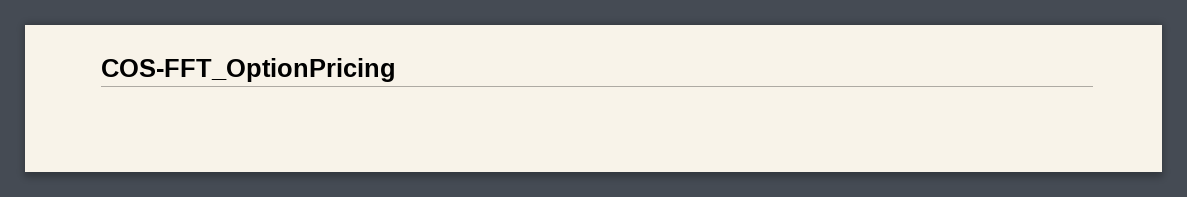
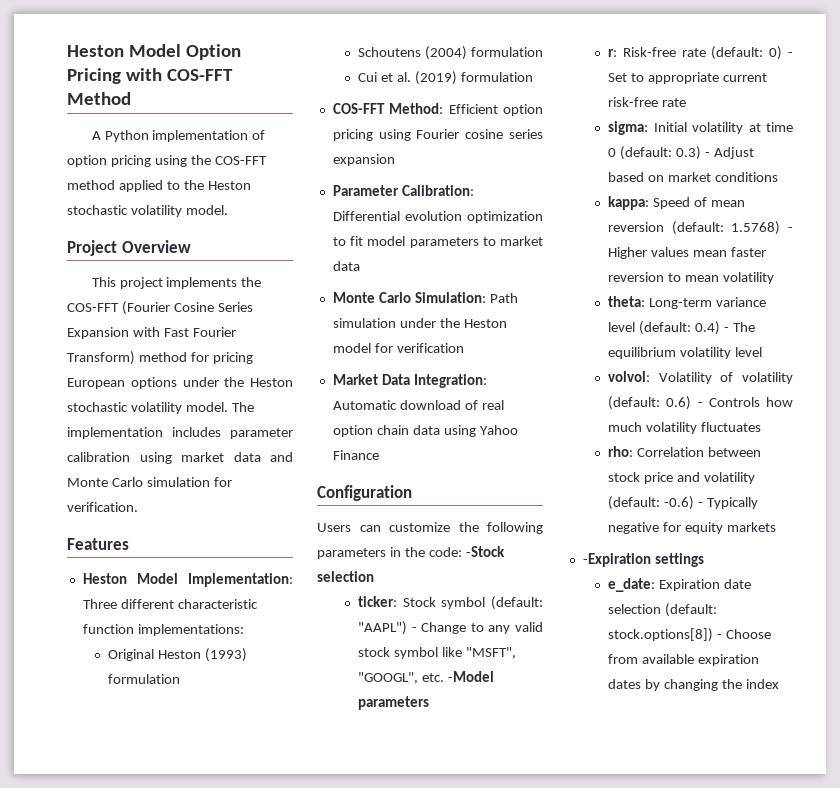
- COS-FFT_OptionPricing
+ Heston Model Option Pricing with COS-FFT Method
+ A Python implementation of option pricing using the COS-FFT method applied to the Heston stochastic volatility model.
+ Project Overview
+ This project implements the COS-FFT (Fourier Cosine Series Expansion with Fast Fourier Transform) method for pricing European options under the Heston stochastic volatility model. The implementation includes parameter calibration using market data and Monte Carlo simulation for verification.
+ Features
+ Heston Model Implementation: Three different characteristic function implementations:
+ Original Heston (1993) formulation
+ Schoutens (2004) formulation
+ Cui et al. (2019) formulation
+ COS-FFT Method: Efficient option pricing using Fourier cosine series expansion
+ Parameter Calibration: Differential evolution optimization to fit model parameters to market data
+ Monte Carlo Simulation: Path simulation under the Heston model for verification
+ Market Data Integration: Automatic download of real option chain data using Yahoo Finance
+ Configuration
+ Users can customize the following parameters in the code: -Stock selection
+ ticker: Stock symbol (default: "AAPL") - Change to any valid stock symbol like "MSFT", "GOOGL", etc. -Model parameters
+ r: Risk-free rate (default: 0) - Set to appropriate current risk-free rate
+ sigma: Initial volatility at time 0 (default: 0.3) - Adjust based on market conditions
+ kappa: Speed of mean reversion (default: 1.5768) - Higher values mean faster reversion to mean volatility
+ theta: Long-term variance level (default: 0.4) - The equilibrium volatility level
+ volvol: Volatility of volatility (default: 0.6) - Controls how much volatility fluctuates
+ rho: Correlation between stock price and volatility (default: -0.6) - Typically negative for equity markets
+ -Expiration settings
+ e_date: Expiration date selection (default: stock.options[8]) - Choose from available expiration dates by changing the index

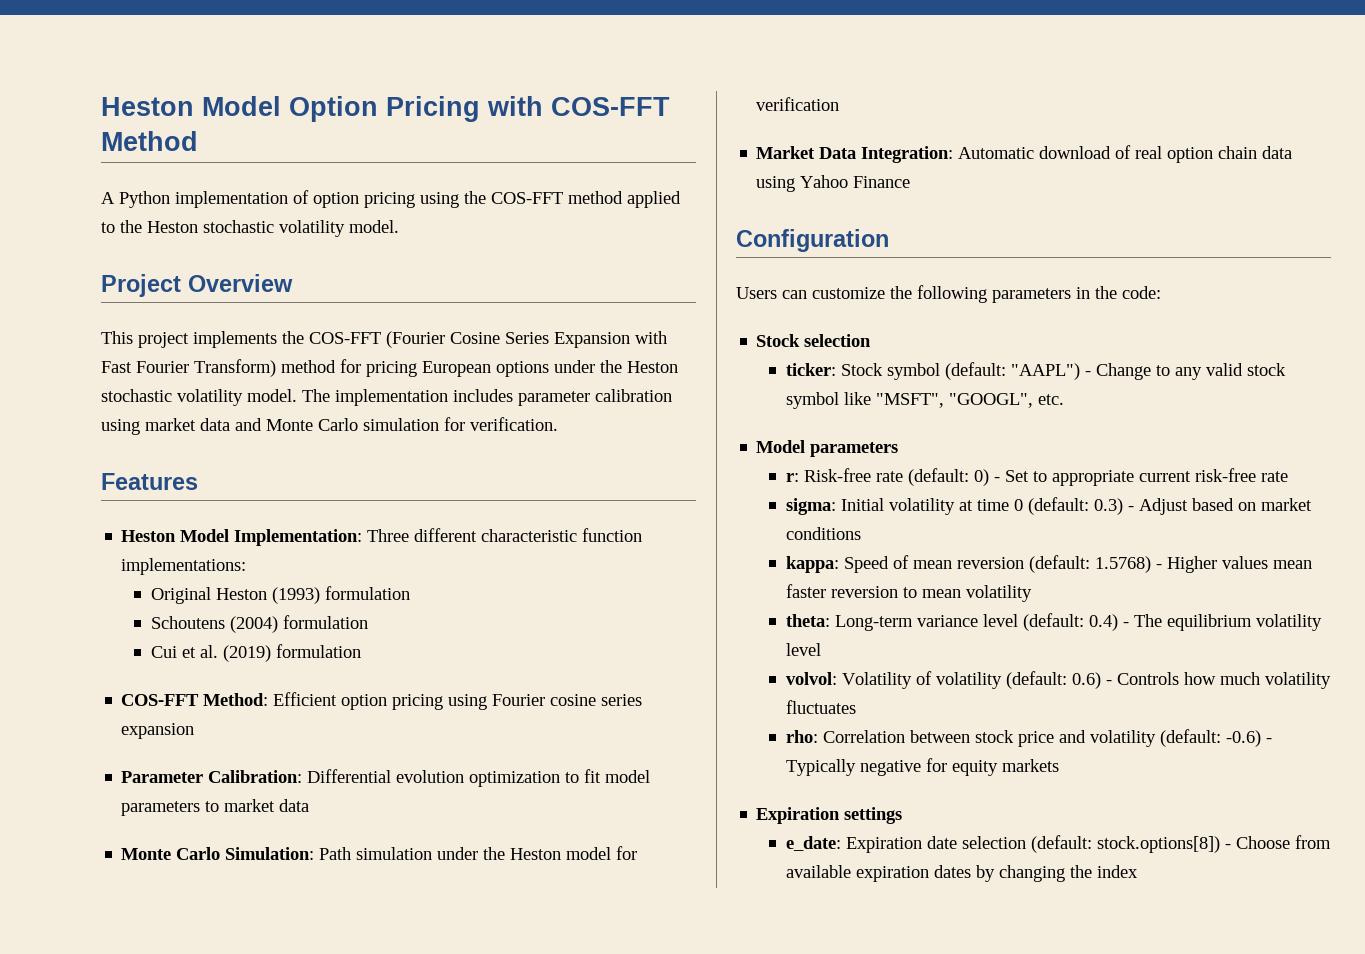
- Users can customize the following parameters in the code: -Stock selection
+ Users can customize the following parameters in the code:
+ Stock selection
- ticker: Stock symbol (default: "AAPL") - Change to any valid stock symbol like "MSFT", "GOOGL", etc. -Model parameters
+ ticker: Stock symbol (default: "AAPL") - Change to any valid stock symbol like "MSFT", "GOOGL", etc.
+ Model parameters
- -Expiration settings
+ Expiration settings

